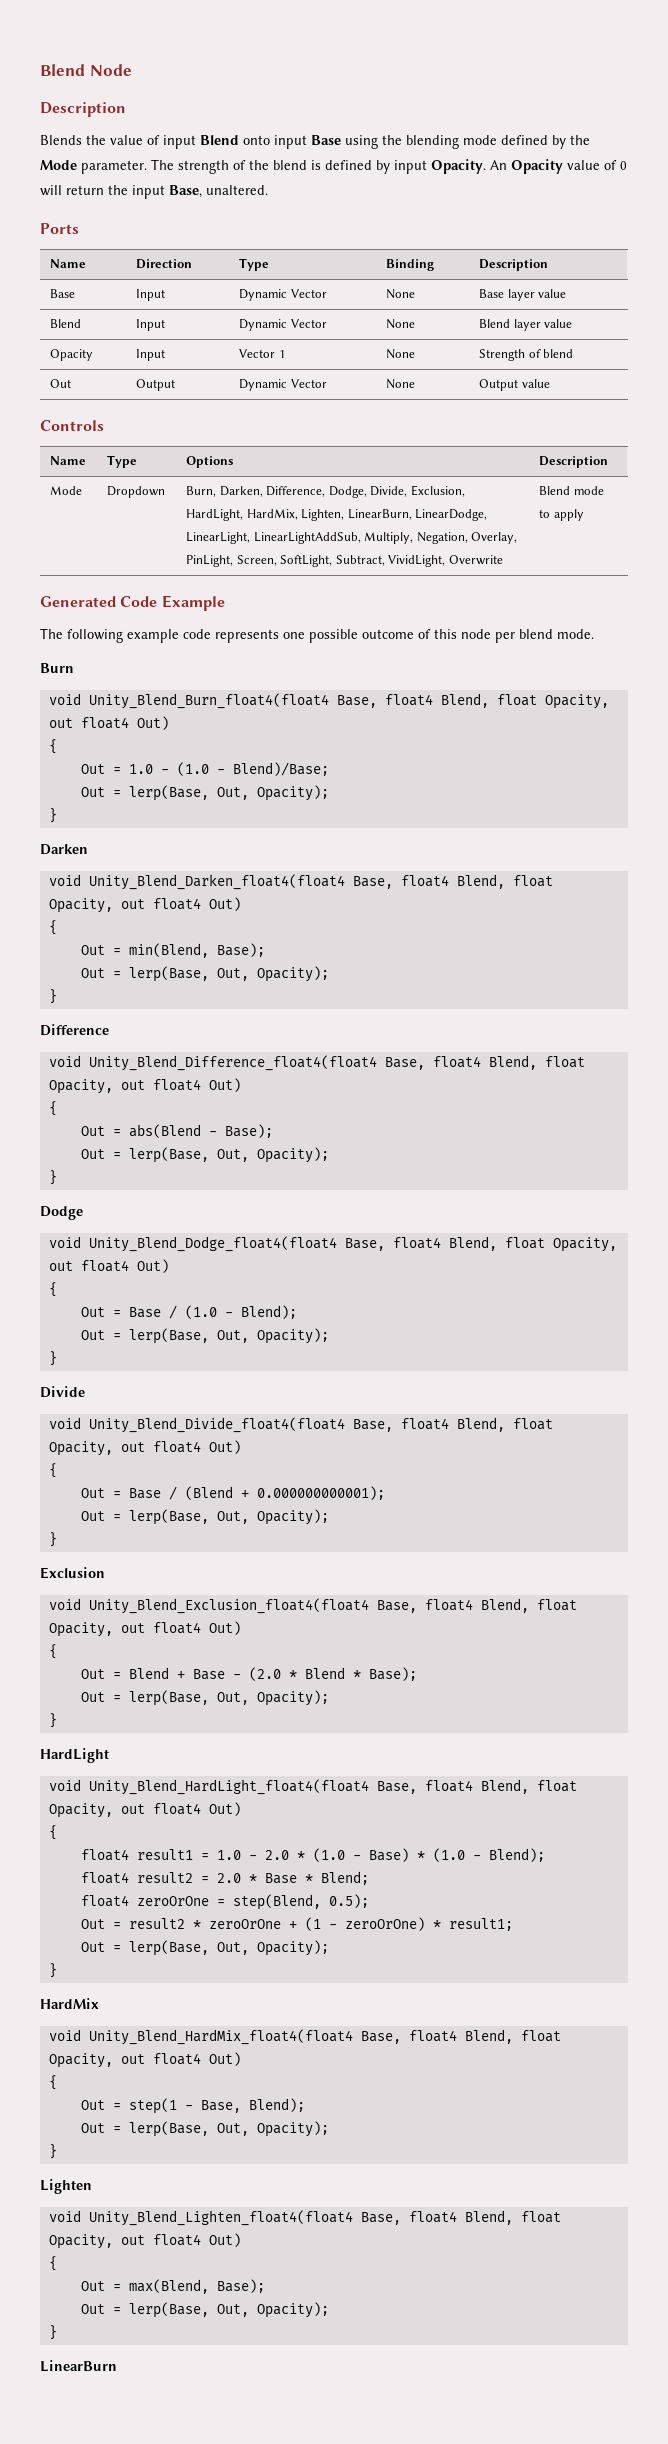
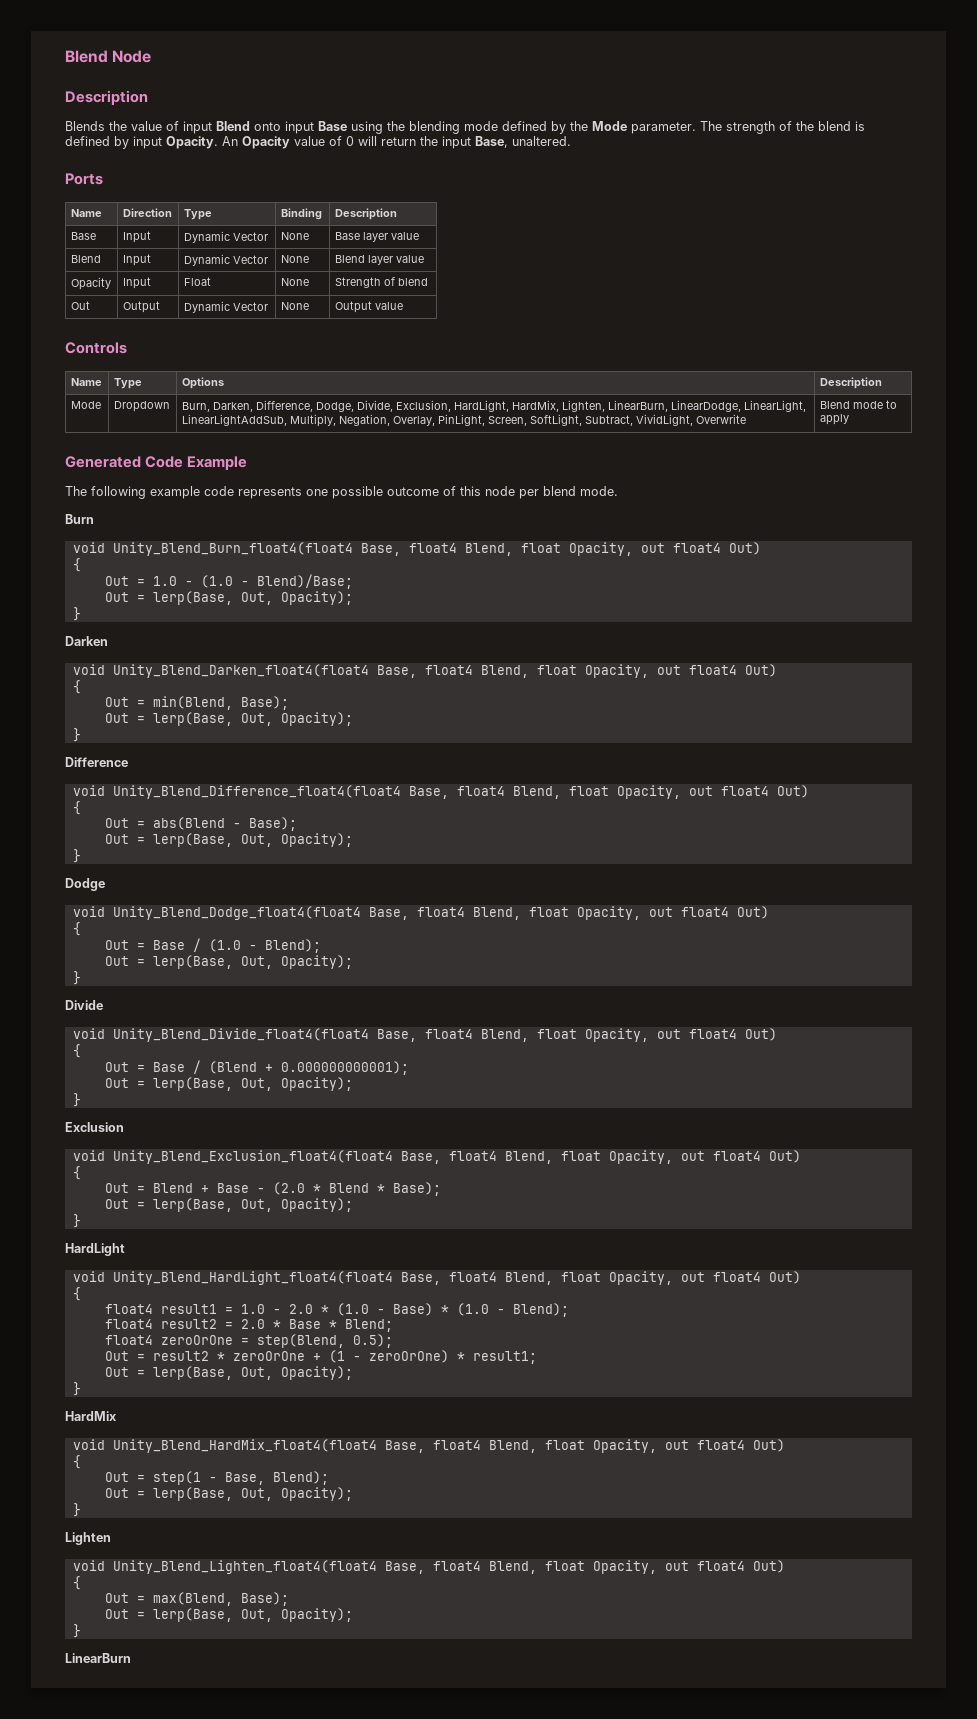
- Opacity | Input | Vector 1 | None | Strength of blend
+ Opacity | Input | Float | None | Strength of blend

